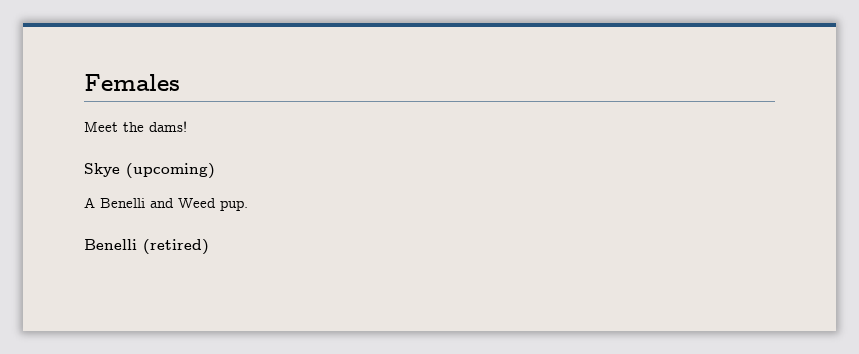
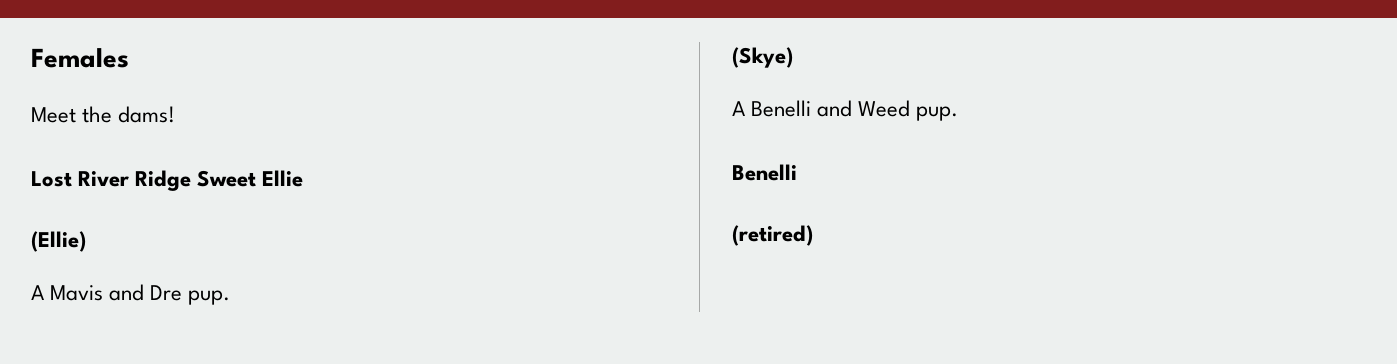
- Skye (upcoming)
+ Lost River Ridge Sweet Ellie
+ (Ellie)
+ A Mavis and Dre pup.
+ (Skye)
  A Benelli and Weed pup.
- Benelli (retired)
+ Benelli
+ (retired)

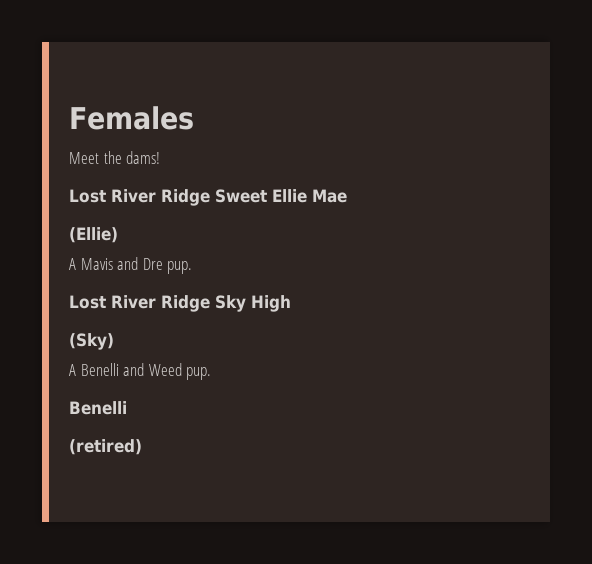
- Lost River Ridge Sweet Ellie
+ Lost River Ridge Sweet Ellie Mae
- (Skye)
+ Lost River Ridge Sky High
+ (Sky)

